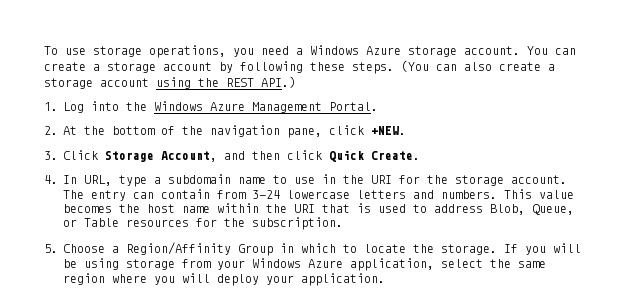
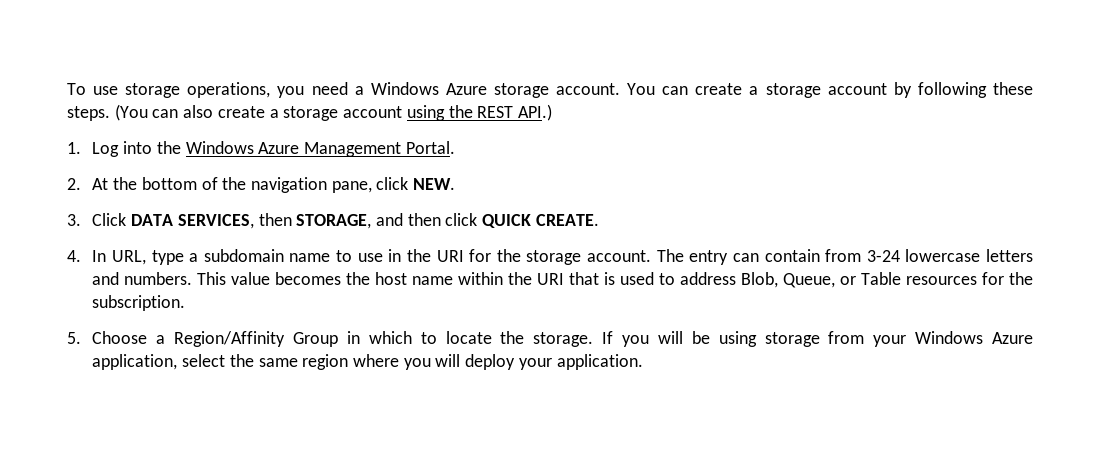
- 2. At the bottom of the navigation pane, click +NEW.
+ 2. At the bottom of the navigation pane, click NEW.
- 3. Click Storage Account, and then click Quick Create.
+ 3. Click DATA SERVICES, then STORAGE, and then click QUICK CREATE.

